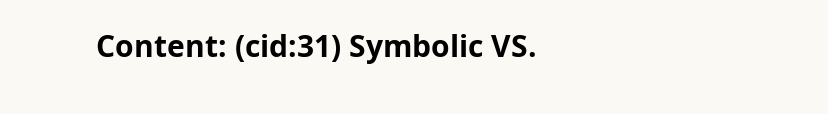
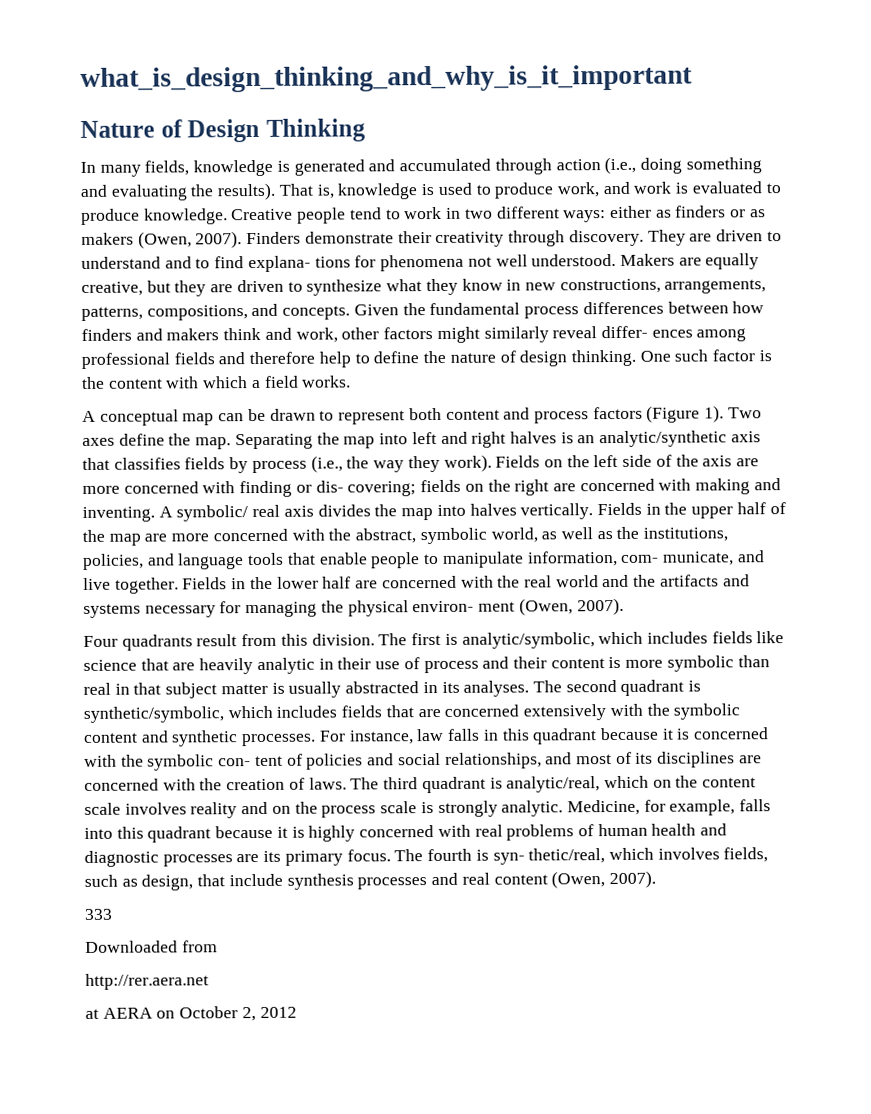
- Content: (cid:31) Symbolic VS.
+ what_is_design_thinking_and_why_is_it_important
+ Nature of Design Thinking
+ In many fields, knowledge is generated and accumulated through action (i.e., doing something and evaluating the results). That is, knowledge is used to produce work, and work is evaluated to produce knowledge. Creative people tend to work in two different ways: either as finders or as makers (Owen, 2007). Finders demonstrate their creativity through discovery. They are driven to understand and to find explana- tions for phenomena not well understood. Makers are equally creative, but they are driven to synthesize what they know in new constructions, arrangements, patterns, compositions, and concepts. Given the fundamental process differences between how finders and makers think and work, other factors might similarly reveal differ- ences among professional fields and therefore help to define the nature of design thinking. One such factor is the content with which a field works.
+ A conceptual map can be drawn to represent both content and process factors (Figure 1). Two axes define the map. Separating the map into left and right halves is an analytic/synthetic axis that classifies fields by process (i.e., the way they work). Fields on the left side of the axis are more concerned with finding or dis- covering; fields on the right are concerned with making and inventing. A symbolic/ real axis divides the map into halves vertically. Fields in the upper half of the map are more concerned with the abstract, symbolic world, as well as the institutions, policies, and language tools that enable people to manipulate information, com- municate, and live together. Fields in the lower half are concerned with the real world and the artifacts and systems necessary for managing the physical environ- ment (Owen, 2007).
+ Four quadrants result from this division. The first is analytic/symbolic, which includes fields like science that are heavily analytic in their use of process and their content is more symbolic than real in that subject matter is usually abstracted in its analyses. The second quadrant is synthetic/symbolic, which includes fields that are concerned extensively with the symbolic content and synthetic processes. For instance, law falls in this quadrant because it is concerned with the symbolic con- tent of policies and social relationships, and most of its disciplines are concerned with the creation of laws. The third quadrant is analytic/real, which on the content scale involves reality and on the process scale is strongly analytic. Medicine, for example, falls into this quadrant because it is highly concerned with real problems of human health and diagnostic processes are its primary focus. The fourth is syn- thetic/real, which involves fields, such as design, that include synthesis processes and real content (Owen, 2007).
+ 333
+ Downloaded from
+ http://rer.aera.net
+ at AERA on October 2, 2012

